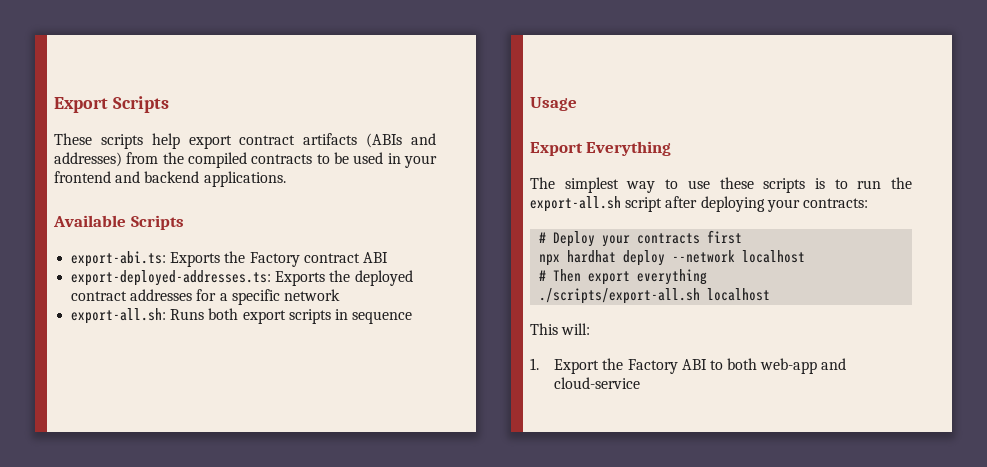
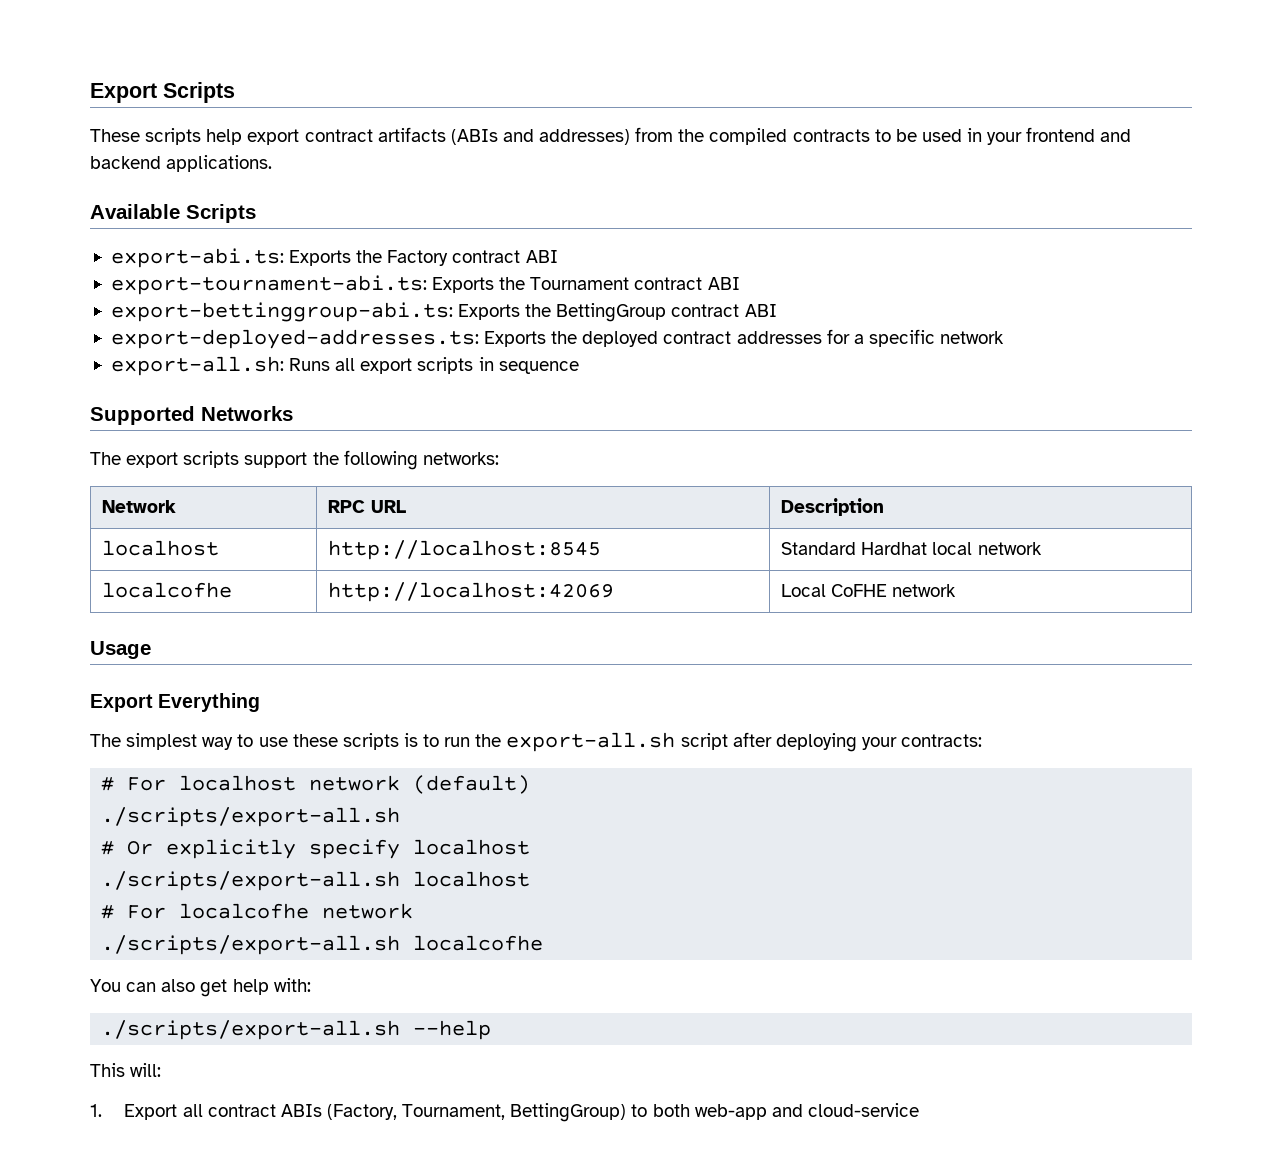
+ export-tournament-abi.ts: Exports the Tournament contract ABI
+ export-bettinggroup-abi.ts: Exports the BettingGroup contract ABI
- export-all.sh: Runs both export scripts in sequence
+ export-all.sh: Runs all export scripts in sequence
+ Supported Networks
+ The export scripts support the following networks:
+ Network | RPC URL | Description
+ localhost | http://localhost:8545 | Standard Hardhat local network
+ localcofhe | http://localhost:42069 | Local CoFHE network
- # Deploy your contracts first
- npx hardhat deploy --network localhost
- # Then export everything
+ # For localhost network (default)
+ ./scripts/export-all.sh
+ # Or explicitly specify localhost
  ./scripts/export-all.sh localhost
+ # For localcofhe network
+ ./scripts/export-all.sh localcofhe
+ You can also get help with:
+ ./scripts/export-all.sh --help
  This will:
- 1. Export the Factory ABI to both web-app and cloud-service
+ 1. Export all contract ABIs (Factory, Tournament, BettingGroup) to both web-app and cloud-service

